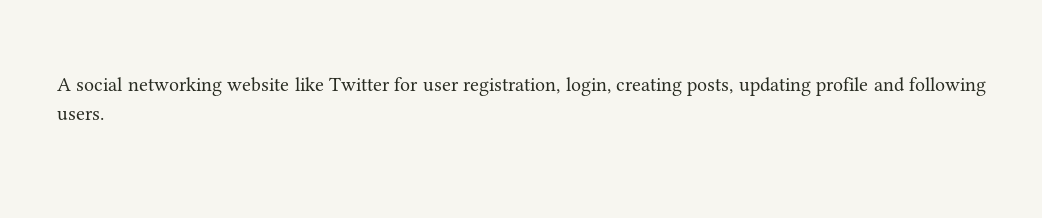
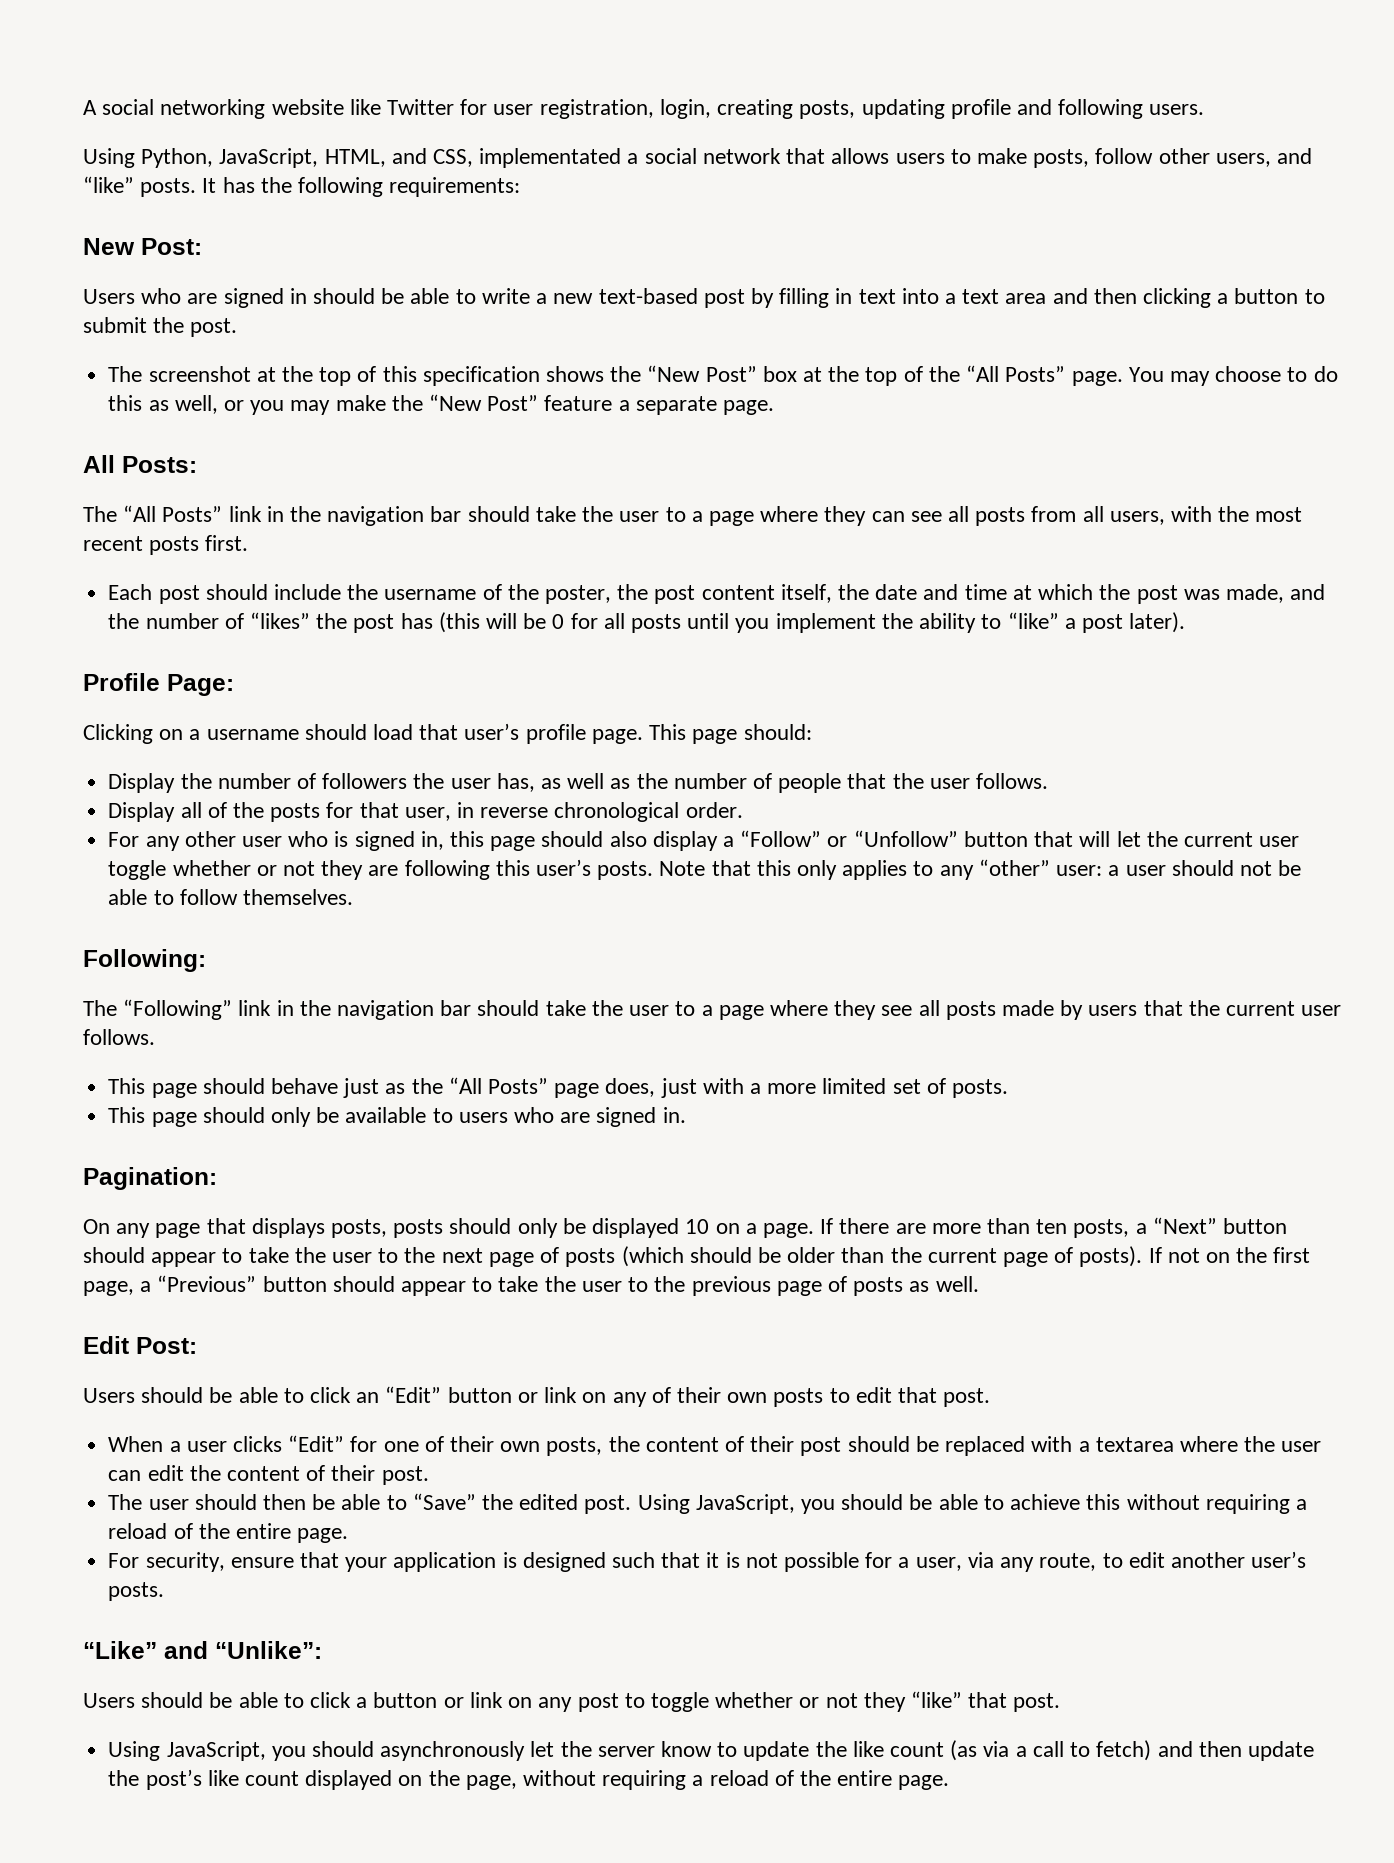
+ Using Python, JavaScript, HTML, and CSS, implementated a social network that allows users to make posts, follow other users, and “like” posts. It has the following requirements:
+ New Post:
+ Users who are signed in should be able to write a new text-based post by filling in text into a text area and then clicking a button to submit the post.
+ The screenshot at the top of this specification shows the “New Post” box at the top of the “All Posts” page. You may choose to do this as well, or you may make the “New Post” feature a separate page.
+ All Posts:
+ The “All Posts” link in the navigation bar should take the user to a page where they can see all posts from all users, with the most recent posts first.
+ Each post should include the username of the poster, the post content itself, the date and time at which the post was made, and the number of “likes” the post has (this will be 0 for all posts until you implement the ability to “like” a post later).
+ Profile Page:
+ Clicking on a username should load that user’s profile page. This page should:
+ Display the number of followers the user has, as well as the number of people that the user follows.
+ Display all of the posts for that user, in reverse chronological order.
+ For any other user who is signed in, this page should also display a “Follow” or “Unfollow” button that will let the current user toggle whether or not they are following this user’s posts. Note that this only applies to any “other” user: a user should not be able to follow themselves.
+ Following:
+ The “Following” link in the navigation bar should take the user to a page where they see all posts made by users that the current user follows.
+ This page should behave just as the “All Posts” page does, just with a more limited set of posts.
+ This page should only be available to users who are signed in.
+ Pagination:
+ On any page that displays posts, posts should only be displayed 10 on a page. If there are more than ten posts, a “Next” button should appear to take the user to the next page of posts (which should be older than the current page of posts). If not on the first page, a “Previous” button should appear to take the user to the previous page of posts as well.
+ Edit Post:
+ Users should be able to click an “Edit” button or link on any of their own posts to edit that post.
+ When a user clicks “Edit” for one of their own posts, the content of their post should be replaced with a textarea where the user can edit the content of their post.
+ The user should then be able to “Save” the edited post. Using JavaScript, you should be able to achieve this without requiring a reload of the entire page.
+ For security, ensure that your application is designed such that it is not possible for a user, via any route, to edit another user’s posts.
+ “Like” and “Unlike”:
+ Users should be able to click a button or link on any post to toggle whether or not they “like” that post.
+ Using JavaScript, you should asynchronously let the server know to update the like count (as via a call to fetch) and then update the post’s like count displayed on the page, without requiring a reload of the entire page.

